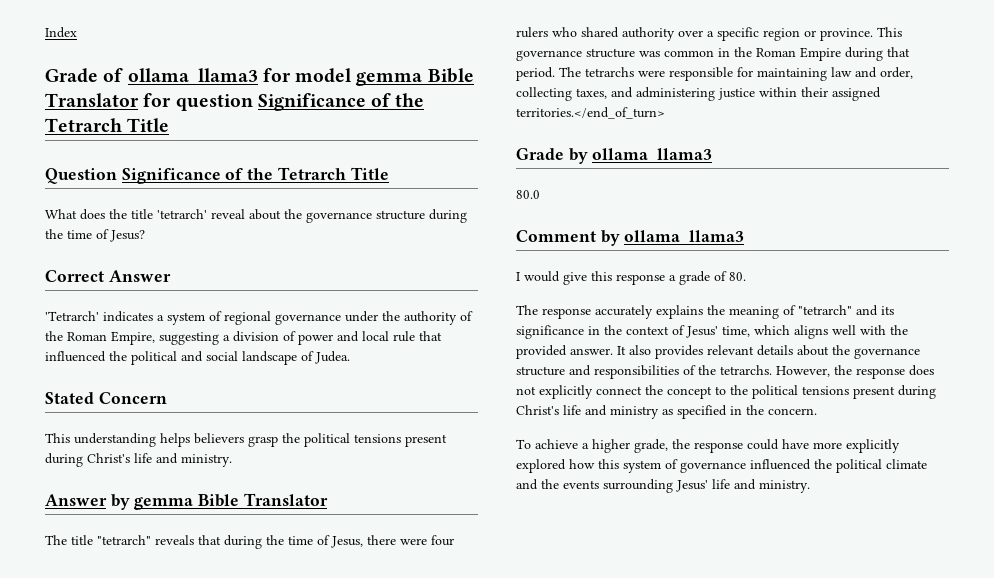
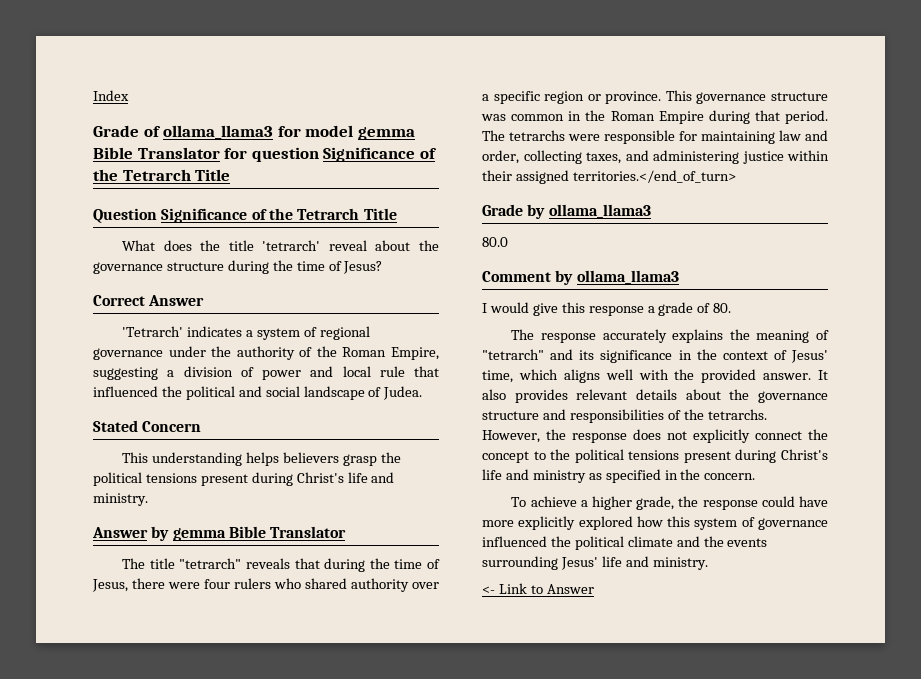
+ <- Link to Answer

